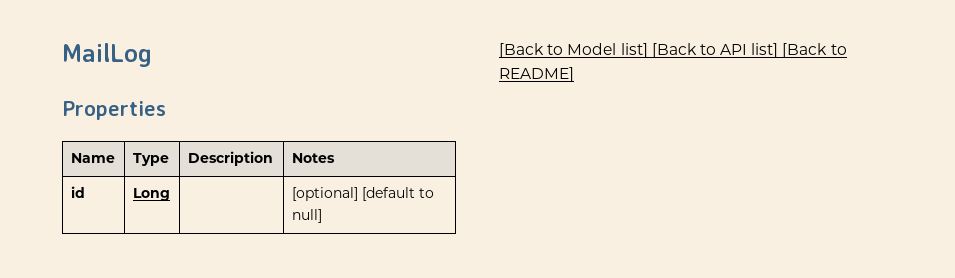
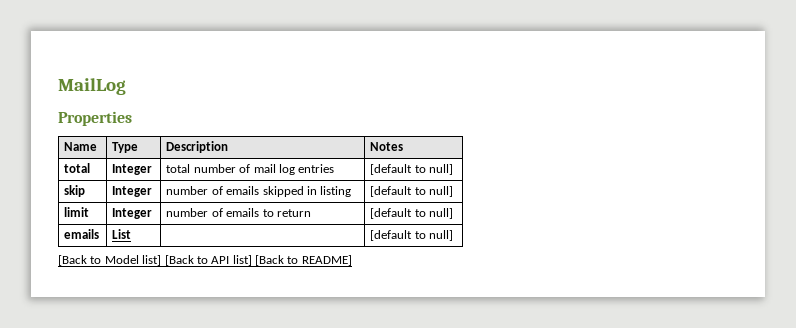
- id | Long | | [optional] [default to null]
+ total | Integer | total number of mail log entries | [default to null]
+ skip | Integer | number of emails skipped in listing | [default to null]
+ limit | Integer | number of emails to return | [default to null]
+ emails | List | | [default to null]

